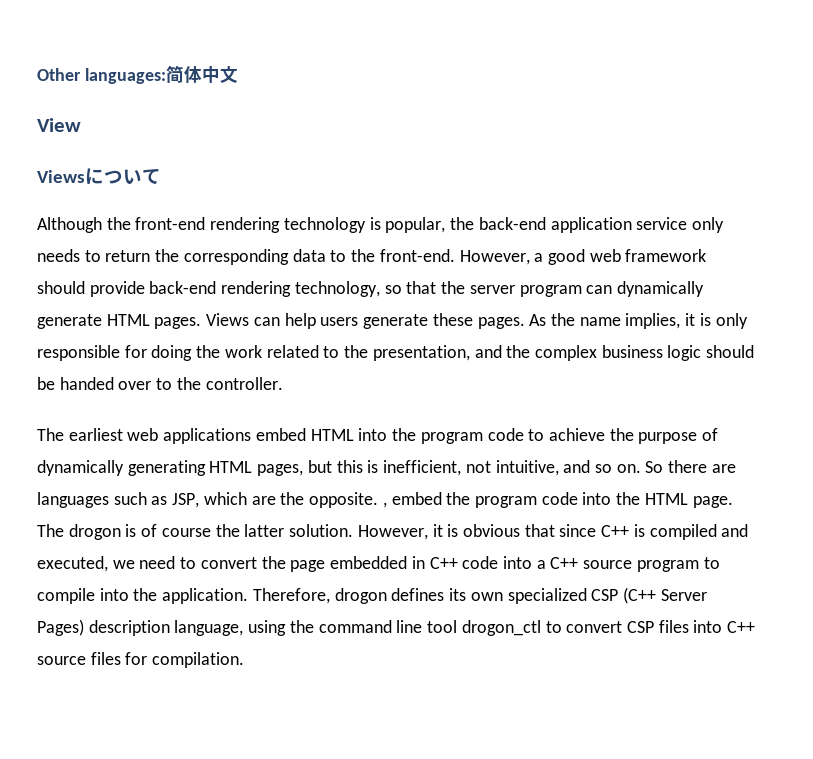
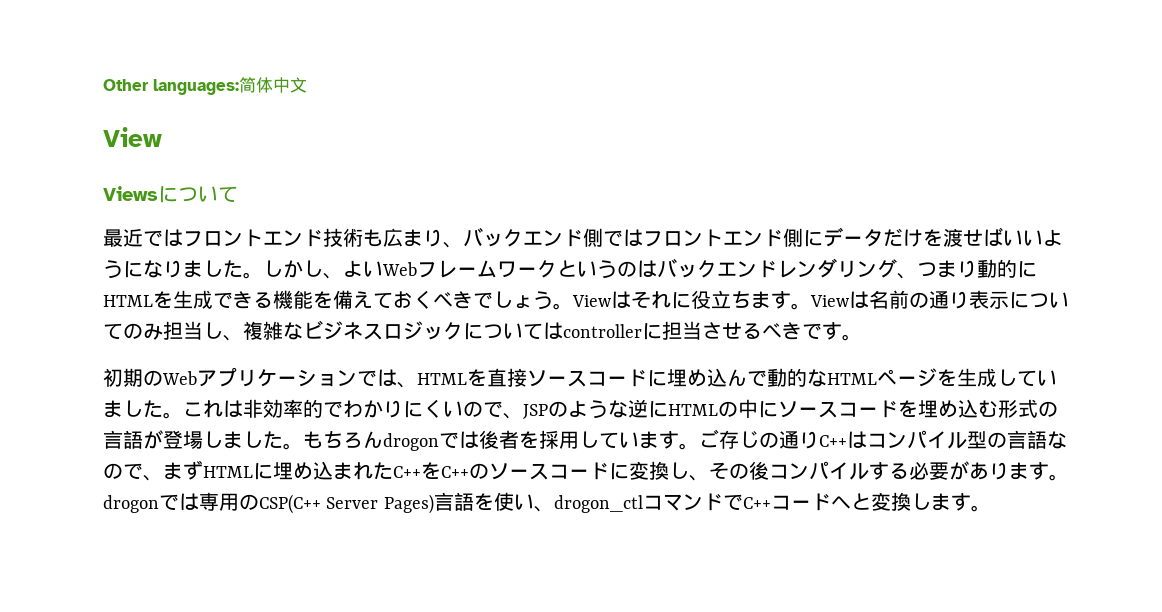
- Although the front-end rendering technology is popular, the back-end application service only needs to return the corresponding data to the front-end. However, a good web framework should provide back-end rendering technology, so that the server program can dynamically generate HTML pages. Views can help users generate these pages. As the name implies, it is only responsible for doing the work related to the presentation, and the complex business logic should be handed over to the controller.
- The earliest web applications embed HTML into the program code to achieve the purpose of dynamically generating HTML pages, but this is inefficient, not intuitive, and so on. So there are languages such as JSP, which are the opposite. , embed the program code into the HTML page. The drogon is of course the latter solution. However, it is obvious that since C++ is compiled and executed, we need to convert the page embedded in C++ code into a C++ source program to compile into the application. Therefore, drogon defines its own specialized CSP (C++ Server Pages) description language, using the command line tool drogon_ctl to convert CSP files into C++ source files for compilation.
+ 最近ではフロントエンド技術も広まり、バックエンド側ではフロントエンド側にデータだけを渡せばいいようになりました。しかし、よいWebフレームワークというのはバックエンドレンダリング、つまり動的にHTMLを生成できる機能を備えておくべきでしょう。Viewはそれに役立ちます。Viewは名前の通り表示についてのみ担当し、複雑なビジネスロジックについてはcontrollerに担当させるべきです。
+ 初期のWebアプリケーションでは、HTMLを直接ソースコードに埋め込んで動的なHTMLページを生成していました。これは非効率的でわかりにくいので、JSPのような逆にHTMLの中にソースコードを埋め込む形式の言語が登場しました。もちろんdrogonでは後者を採用しています。ご存じの通りC++はコンパイル型の言語なので、まずHTMLに埋め込まれたC++をC++のソースコードに変換し、その後コンパイルする必要があります。drogonでは専用のCSP(C++ Server Pages)言語を使い、drogon_ctlコマンドでC++コードへと変換します。

